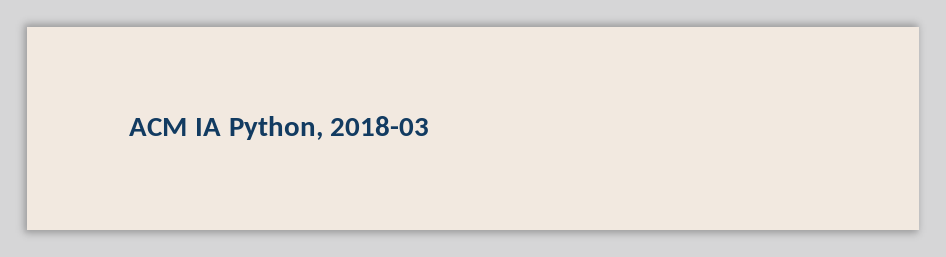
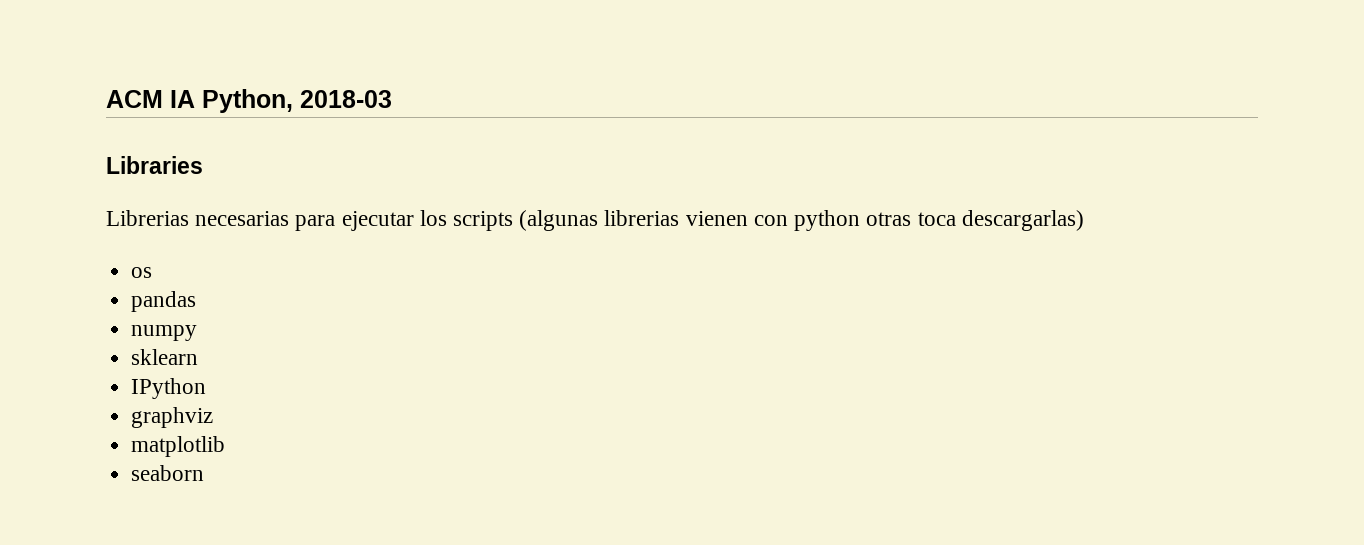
+ Libraries
+ Librerias necesarias para ejecutar los scripts (algunas librerias vienen con python otras toca descargarlas)
+ os
+ pandas
+ numpy
+ sklearn
+ IPython
+ graphviz
+ matplotlib
+ seaborn

